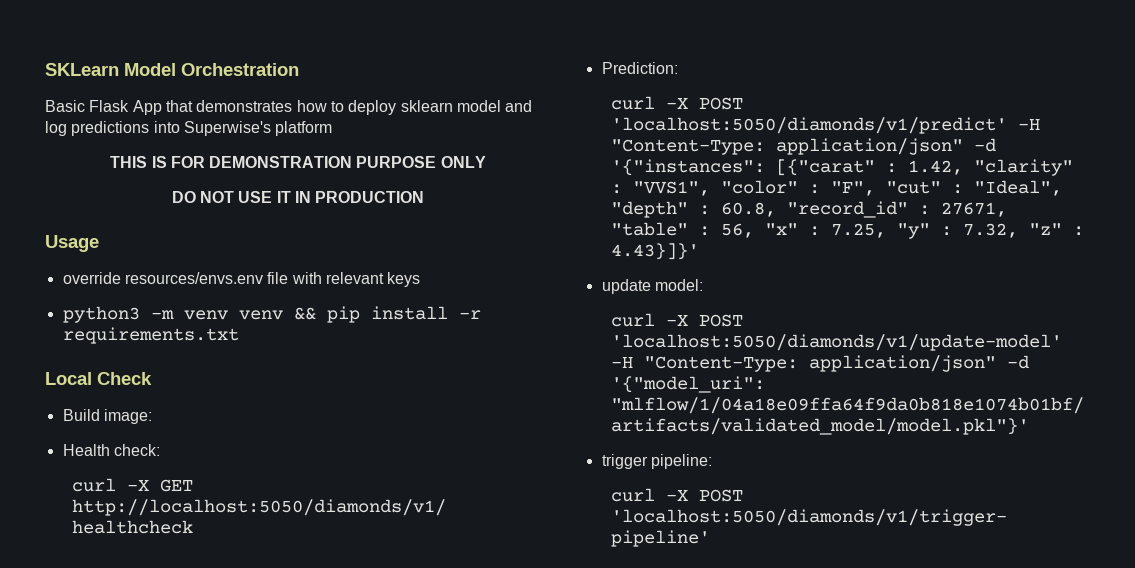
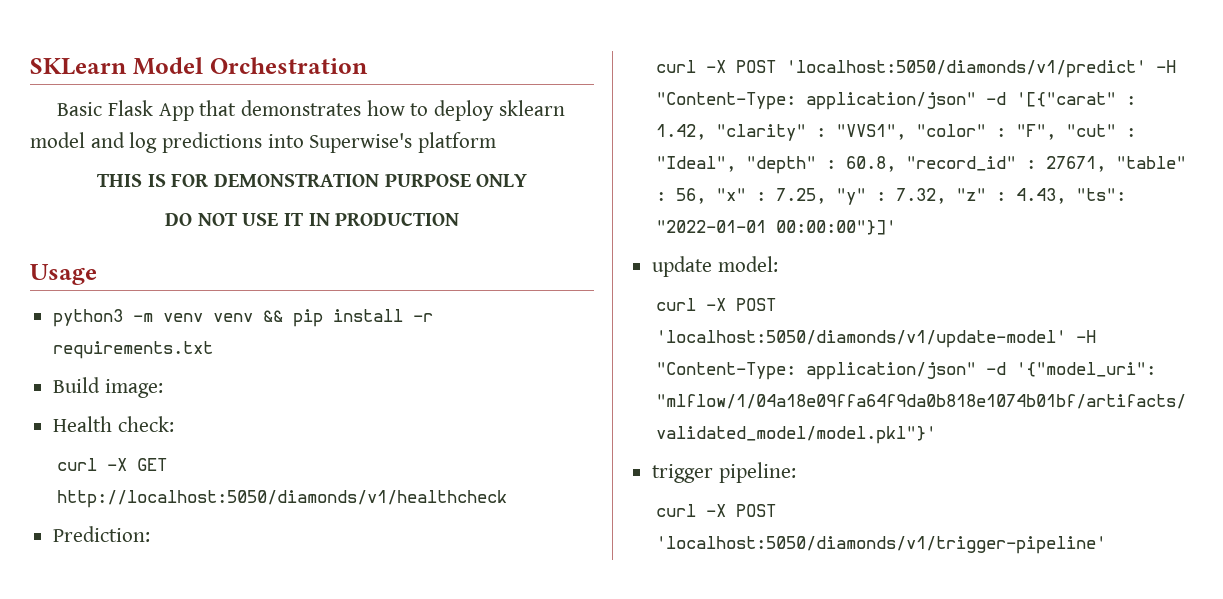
- override resources/envs.env file with relevant keys
- Local Check
- curl -X POST 'localhost:5050/diamonds/v1/predict' -H "Content-Type: application/json" -d '{"instances": [{"carat" : 1.42, "clarity" : "VVS1", "color" : "F", "cut" : "Ideal", "depth" : 60.8, "record_id" : 27671, "table" : 56, "x" : 7.25, "y" : 7.32, "z" : 4.43}]}'
+ curl -X POST 'localhost:5050/diamonds/v1/predict' -H "Content-Type: application/json" -d '[{"carat" : 1.42, "clarity" : "VVS1", "color" : "F", "cut" : "Ideal", "depth" : 60.8, "record_id" : 27671, "table" : 56, "x" : 7.25, "y" : 7.32, "z" : 4.43, "ts": "2022-01-01 00:00:00"}]'

